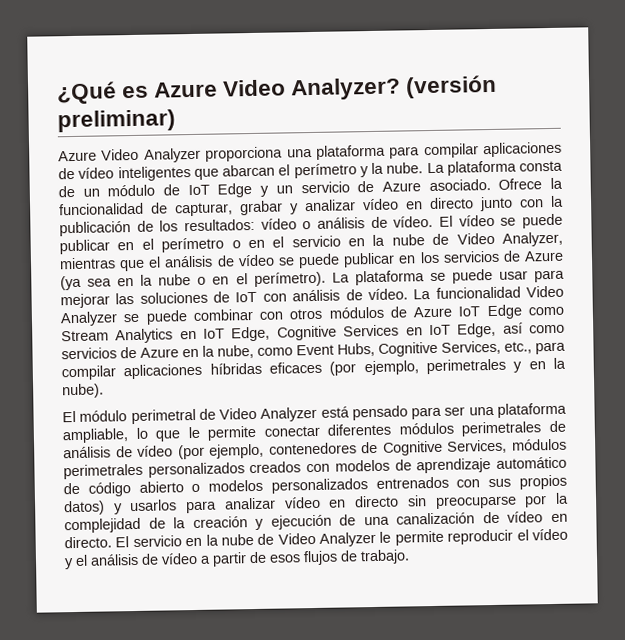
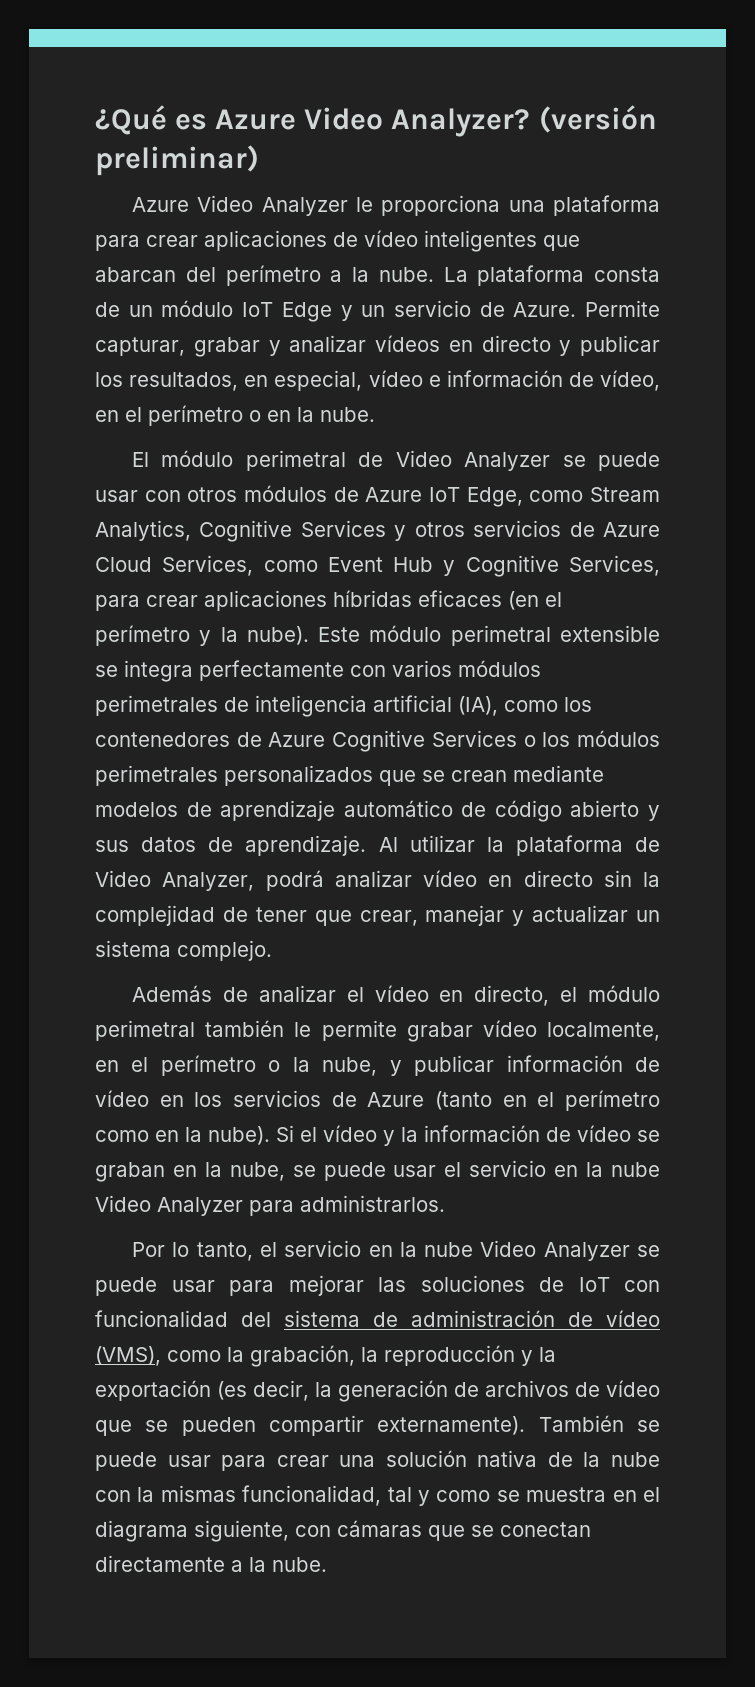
- Azure Video Analyzer proporciona una plataforma para compilar aplicaciones de vídeo inteligentes que abarcan el perímetro y la nube.
+ Azure Video Analyzer le proporciona una plataforma para crear aplicaciones de vídeo inteligentes que abarcan del perímetro a la nube.
- La plataforma consta de un módulo de IoT Edge y un servicio de Azure asociado. Ofrece la funcionalidad de capturar, grabar y analizar vídeo en directo junto con la publicación de los resultados: vídeo o análisis de vídeo. El vídeo se puede publicar en el perímetro o en el servicio en la nube de Video Analyzer, mientras que el análisis de vídeo se puede publicar en los servicios de Azure (ya sea en la nube o en el perímetro). La plataforma se puede usar para mejorar las soluciones de IoT con análisis de vídeo. La funcionalidad Video Analyzer se puede combinar con otros módulos de Azure IoT Edge como Stream Analytics en IoT Edge, Cognitive Services en IoT Edge, así como servicios de Azure en la nube, como Event Hubs, Cognitive Services, etc., para compilar aplicaciones híbridas eficaces (por ejemplo, perimetrales y en la nube).
- El módulo perimetral de Video Analyzer está pensado para ser una plataforma ampliable, lo que le permite conectar diferentes módulos perimetrales de análisis de vídeo (por ejemplo, contenedores de Cognitive Services, módulos perimetrales personalizados creados con modelos de aprendizaje automático de código abierto o modelos personalizados entrenados con sus propios datos) y usarlos para analizar vídeo en directo sin preocuparse por la complejidad de la creación y ejecución de una canalización de vídeo en directo. El servicio en la nube de Video Analyzer le permite reproducir el vídeo y el análisis de vídeo a partir de esos flujos de trabajo.
+ La plataforma consta de un módulo IoT Edge y un servicio de Azure. Permite capturar, grabar y analizar vídeos en directo y publicar los resultados, en especial, vídeo e información de vídeo, en el perímetro o en la nube.
+ El módulo perimetral de Video Analyzer se puede usar con otros módulos de Azure IoT Edge, como Stream Analytics, Cognitive Services y otros servicios de Azure Cloud Services, como Event Hub y Cognitive Services, para crear aplicaciones híbridas eficaces (en el perímetro y la nube). Este módulo perimetral extensible se integra perfectamente con varios módulos perimetrales de inteligencia artificial (IA), como los contenedores de Azure Cognitive Services o los módulos perimetrales personalizados que se crean mediante modelos de aprendizaje automático de código abierto y sus datos de aprendizaje. Al utilizar la plataforma de Video Analyzer, podrá analizar vídeo en directo sin la complejidad de tener que crear, manejar y actualizar un sistema complejo.
+ Además de analizar el vídeo en directo, el módulo perimetral también le permite grabar vídeo localmente, en el perímetro o la nube, y publicar información de vídeo en los servicios de Azure (tanto en el perímetro como en la nube). Si el vídeo y la información de vídeo se graban en la nube, se puede usar el servicio en la nube Video Analyzer para administrarlos.
+ Por lo tanto, el servicio en la nube Video Analyzer se puede usar para mejorar las soluciones de IoT con funcionalidad del sistema de administración de vídeo (VMS), como la grabación, la reproducción y la exportación (es decir, la generación de archivos de vídeo que se pueden compartir externamente). También se puede usar para crear una solución nativa de la nube con la mismas funcionalidad, tal y como se muestra en el diagrama siguiente, con cámaras que se conectan directamente a la nube.

